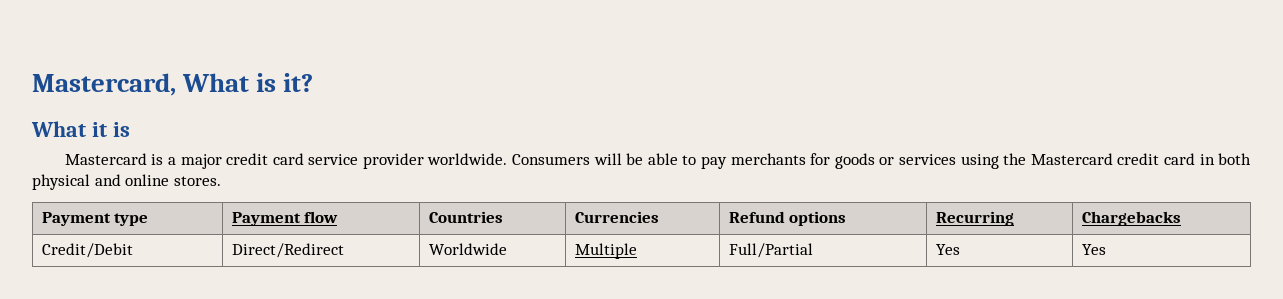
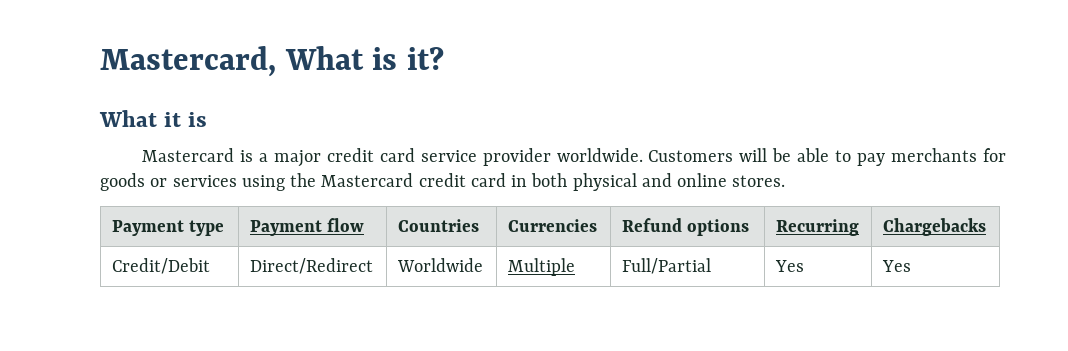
- Consumers will be able to pay merchants for goods or services using the Mastercard credit card in both physical and online stores.
+ Customers will be able to pay merchants for goods or services using the Mastercard credit card in both physical and online stores.

